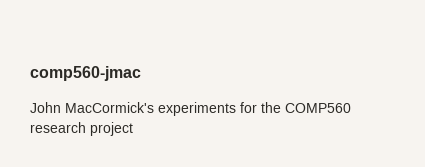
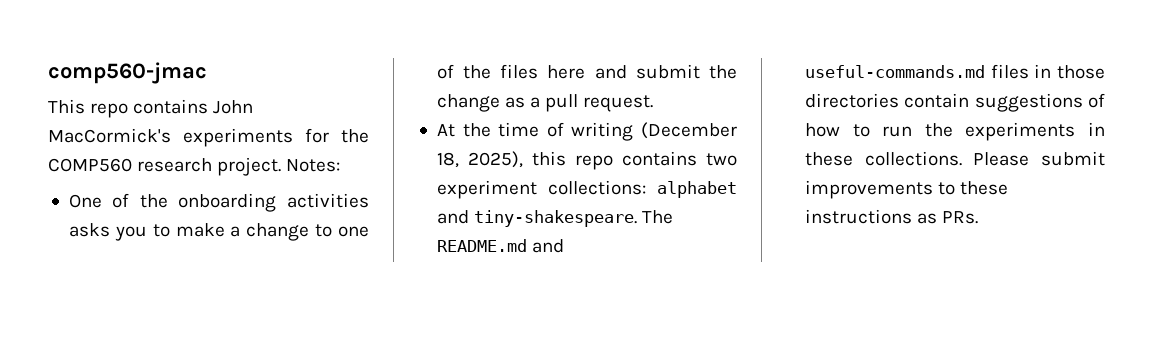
- John MacCormick's experiments for the COMP560 research project
+ This repo contains John MacCormick's experiments for the COMP560 research project. Notes:
+ One of the onboarding activities asks you to make a change to one of the files here and submit the change as a pull request.
+ At the time of writing (December 18, 2025), this repo contains two experiment collections: alphabet and tiny-shakespeare. The README.md and useful-commands.md files in those directories contain suggestions of how to run the experiments in these collections. Please submit improvements to these instructions as PRs.

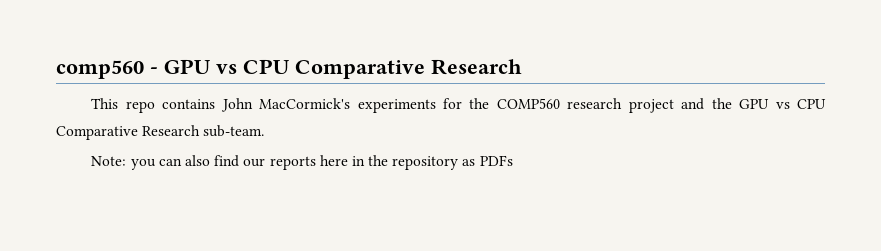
- comp560-jmac
+ comp560 - GPU vs CPU Comparative Research
- This repo contains John MacCormick's experiments for the COMP560 research project. Notes:
- One of the onboarding activities asks you to make a change to one of the files here and submit the change as a pull request.
- At the time of writing (December 18, 2025), this repo contains two experiment collections: alphabet and tiny-shakespeare. The README.md and useful-commands.md files in those directories contain suggestions of how to run the experiments in these collections. Please submit improvements to these instructions as PRs.
+ This repo contains John MacCormick's experiments for the COMP560 research project and the GPU vs CPU Comparative Research sub-team.
+ Note: you can also find our reports here in the repository as PDFs

